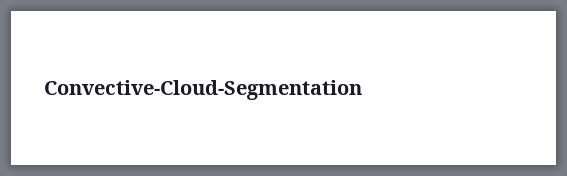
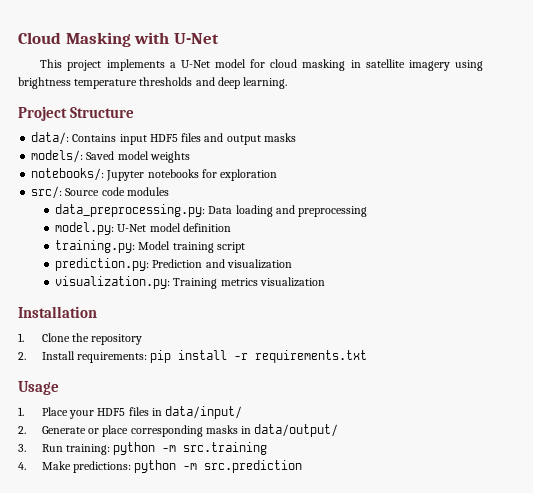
- Convective-Cloud-Segmentation
+ Cloud Masking with U-Net
+ This project implements a U-Net model for cloud masking in satellite imagery using brightness temperature thresholds and deep learning.
+ Project Structure
+ data/: Contains input HDF5 files and output masks
+ models/: Saved model weights
+ notebooks/: Jupyter notebooks for exploration
+ src/: Source code modules
+ data_preprocessing.py: Data loading and preprocessing
+ model.py: U-Net model definition
+ training.py: Model training script
+ prediction.py: Prediction and visualization
+ visualization.py: Training metrics visualization
+ Installation
+ 1. Clone the repository
+ 2. Install requirements: pip install -r requirements.txt
+ Usage
+ 1. Place your HDF5 files in data/input/
+ 2. Generate or place corresponding masks in data/output/
+ 3. Run training: python -m src.training
+ 4. Make predictions: python -m src.prediction

